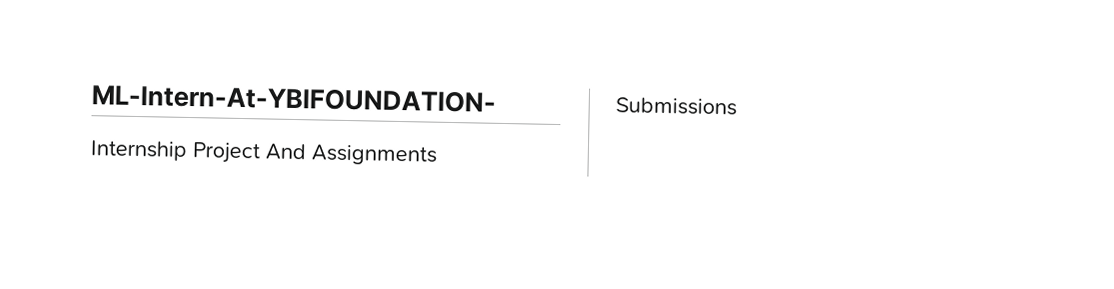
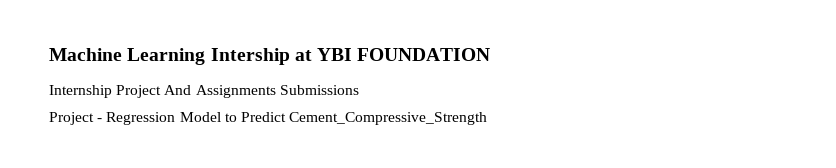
- ML-Intern-At-YBIFOUNDATION-
+ Machine Learning Intership at YBI FOUNDATION
+ Project - Regression Model to Predict Cement_Compressive_Strength

